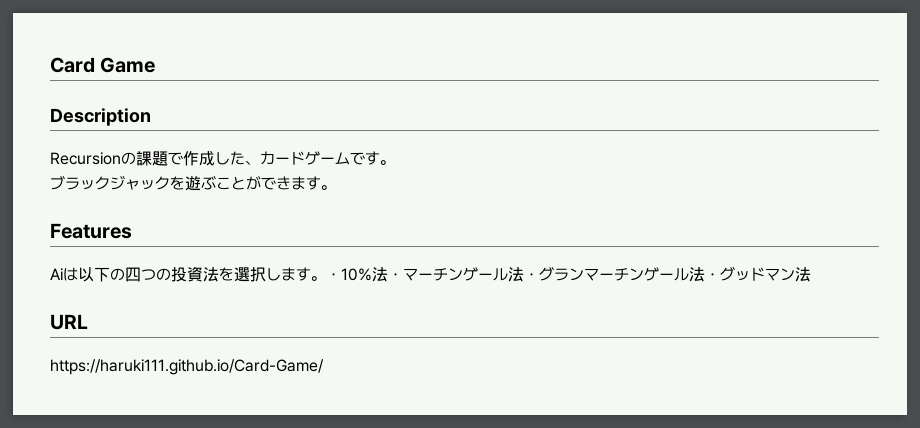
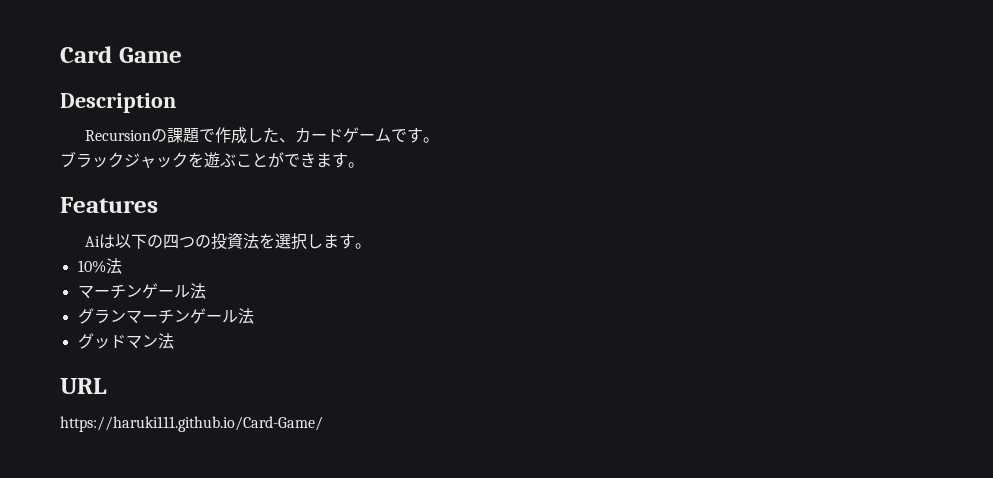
- Aiは以下の四つの投資法を選択します。・10%法・マーチンゲール法・グランマーチンゲール法・グッドマン法
+ Aiは以下の四つの投資法を選択します。
+ 10%法
+ マーチンゲール法
+ グランマーチンゲール法
+ グッドマン法

